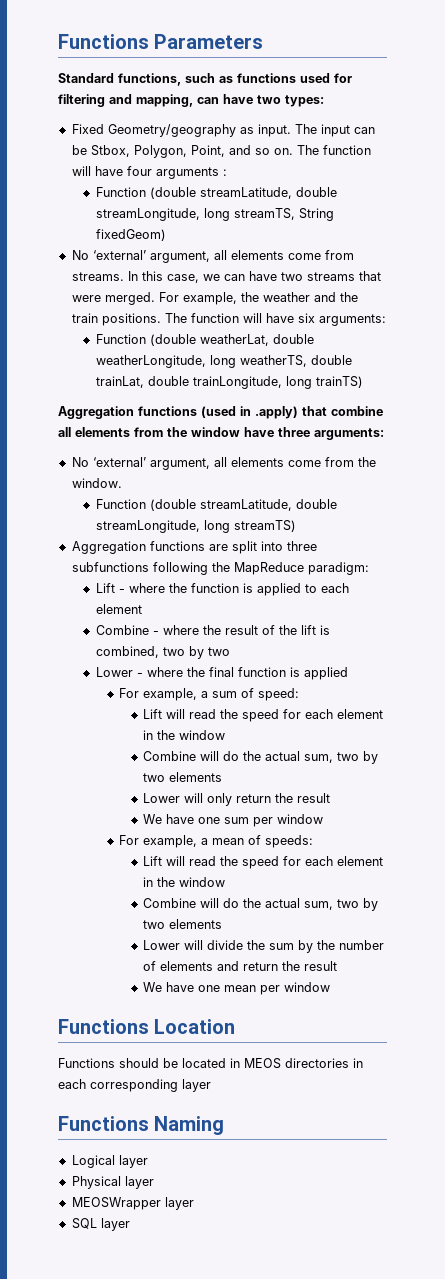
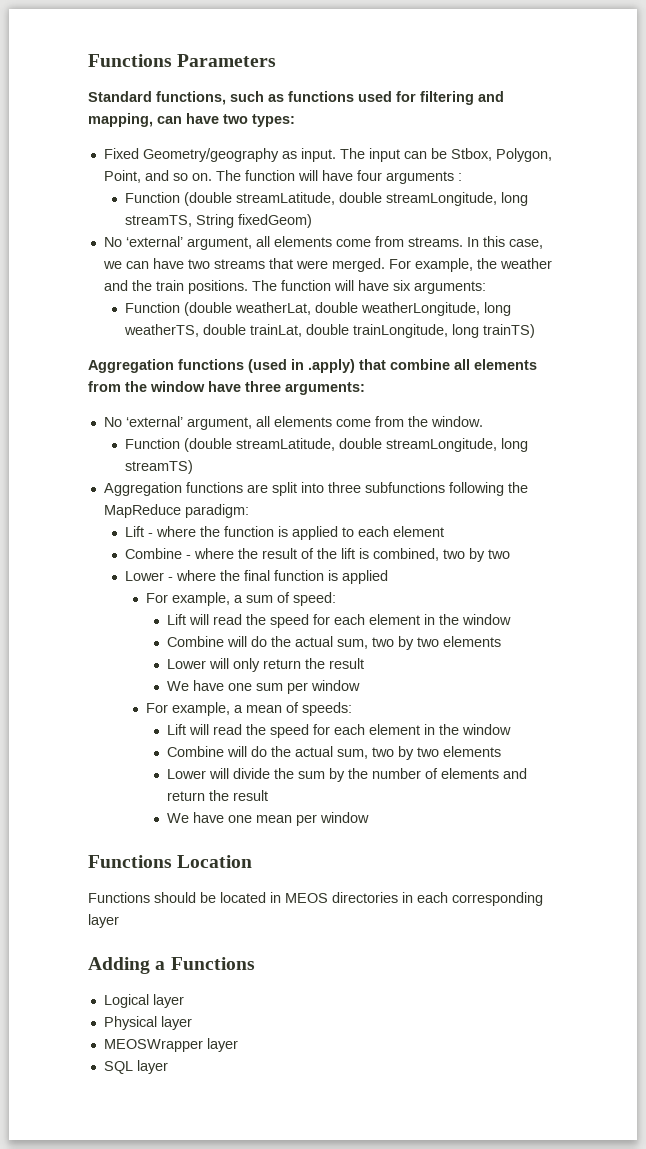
- Functions Naming
+ Adding a Functions

